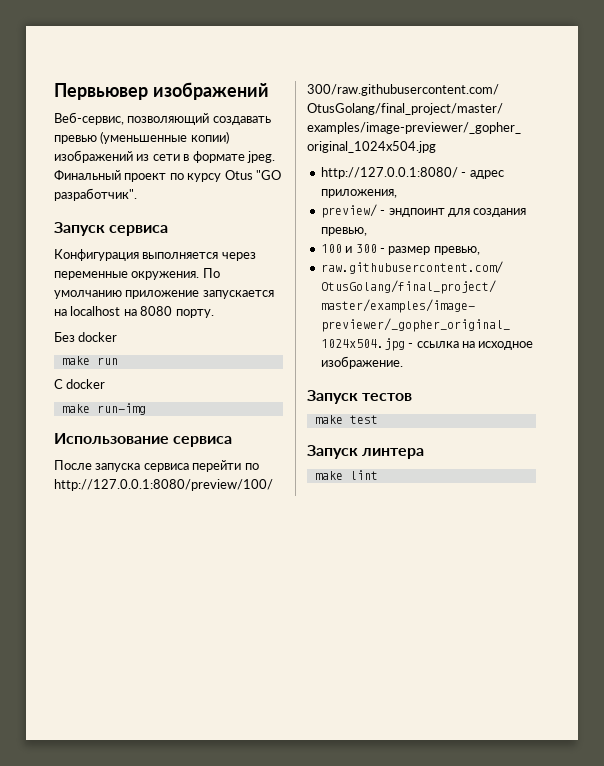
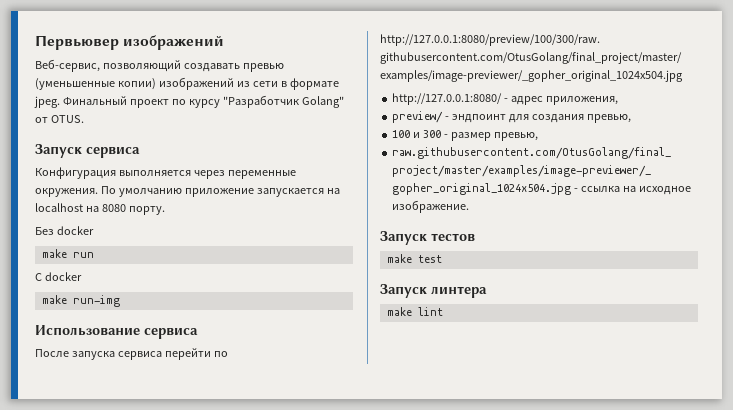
- Финальный проект по курсу Otus "GO разработчик".
+ Финальный проект по курсу "Разработчик Golang" от OTUS.

